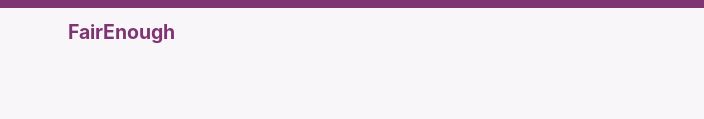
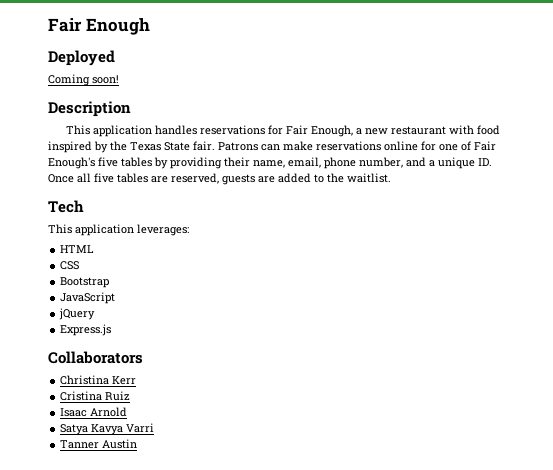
- FairEnough
+ Fair Enough
+ Deployed
+ Coming soon!
+ Description
+ This application handles reservations for Fair Enough, a new restaurant with food inspired by the Texas State fair. Patrons can make reservations online for one of Fair Enough's five tables by providing their name, email, phone number, and a unique ID. Once all five tables are reserved, guests are added to the waitlist.
+ Tech
+ This application leverages:
+ HTML
+ CSS
+ Bootstrap
+ JavaScript
+ jQuery
+ Express.js
+ Collaborators
+ Christina Kerr
+ Cristina Ruiz
+ Isaac Arnold
+ Satya Kavya Varri
+ Tanner Austin

